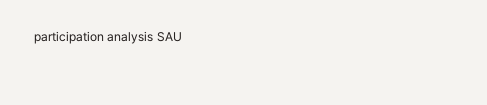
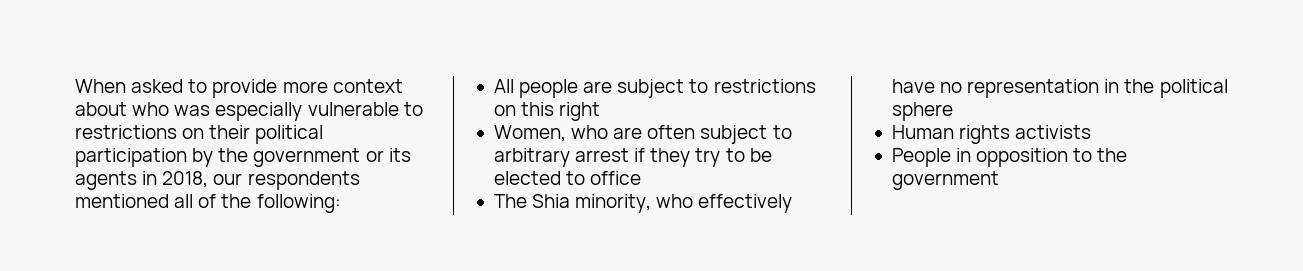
- participation analysis SAU
+ When asked to provide more context about who was especially vulnerable to restrictions on their political participation by the government or its agents in 2018, our respondents mentioned all of the following:
+ All people are subject to restrictions on this right
+ Women, who are often subject to arbitrary arrest if they try to be elected to office
+ The Shia minority, who effectively have no representation in the political sphere
+ Human rights activists
+ People in opposition to the government

